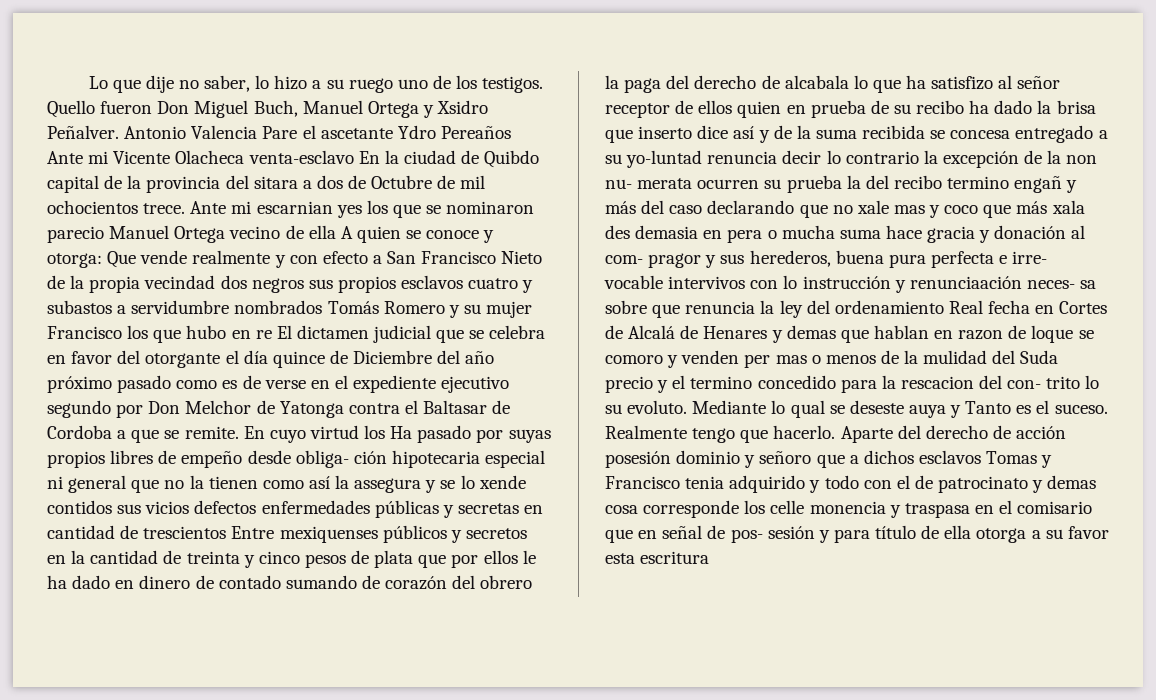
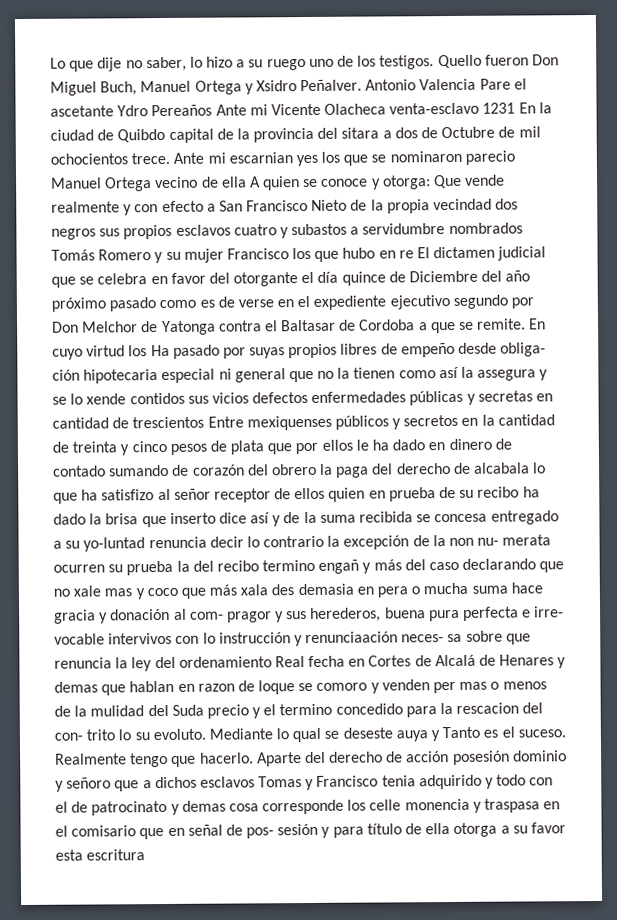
- Antonio Valencia Pare el ascetante Ydro Pereaños Ante mi Vicente Olacheca venta-esclavo En la ciudad de Quibdo capital de la provincia del sitara a dos de Octubre de mil ochocientos trece.
+ Antonio Valencia Pare el ascetante Ydro Pereaños Ante mi Vicente Olacheca venta-esclavo 1231 En la ciudad de Quibdo capital de la provincia del sitara a dos de Octubre de mil ochocientos trece.

